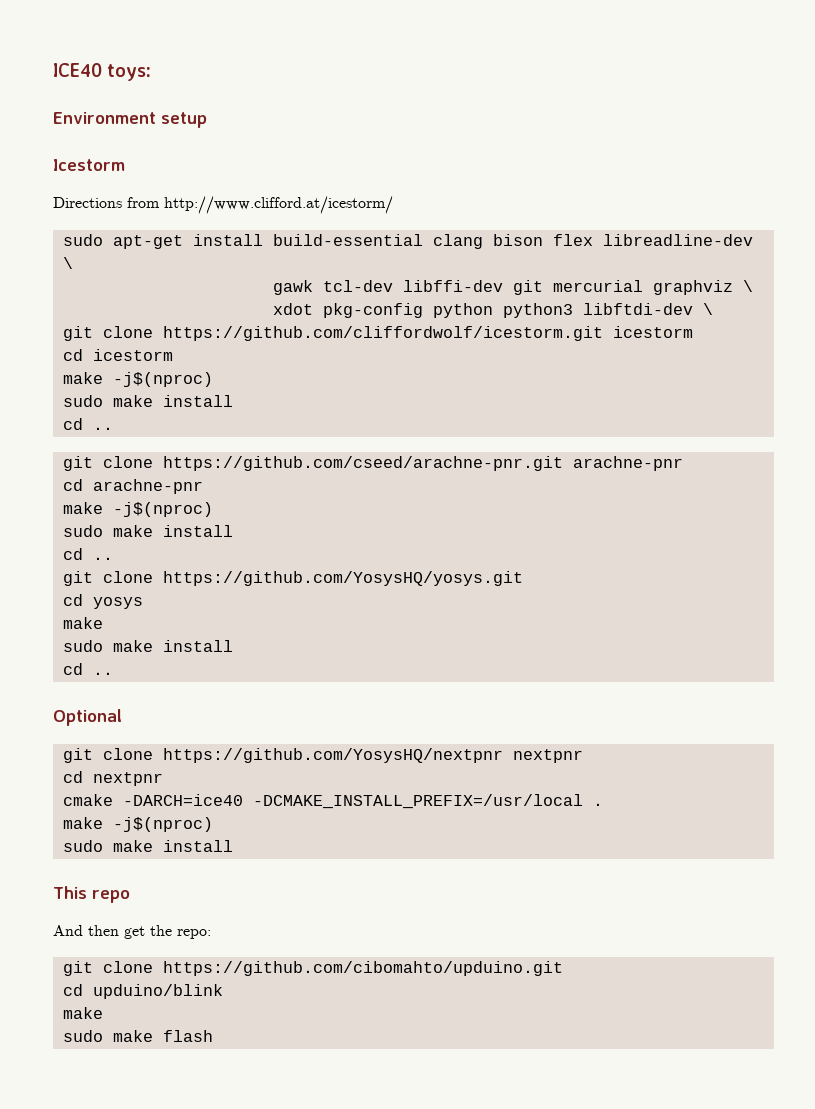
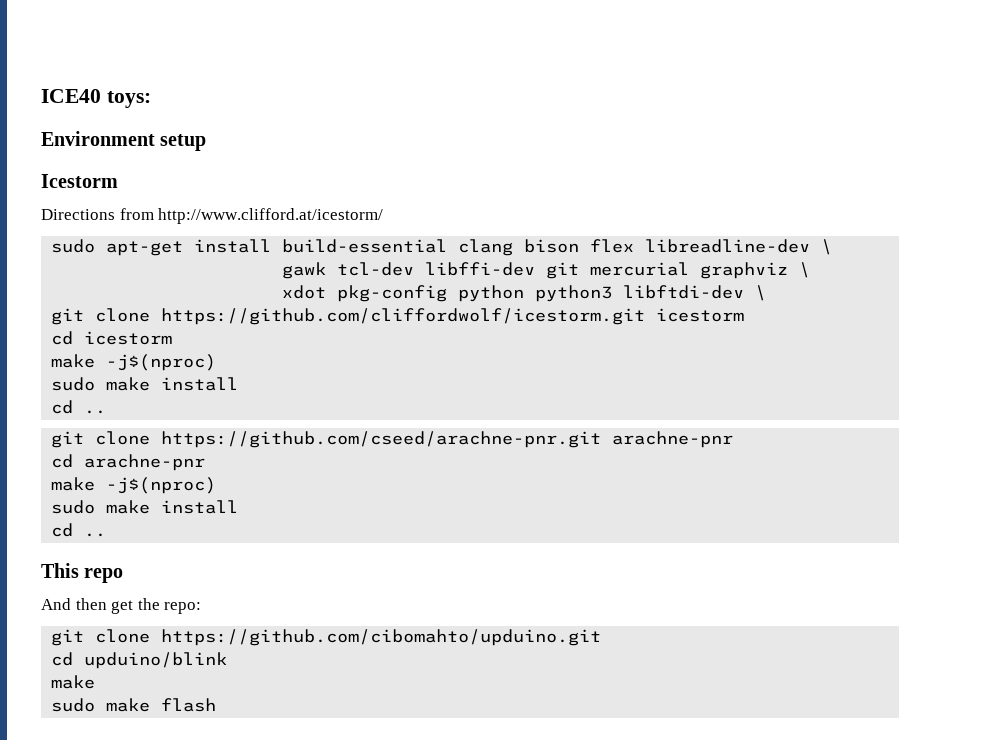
- git clone https://github.com/YosysHQ/yosys.git
- cd yosys
- make
- sudo make install
- cd ..
- Optional
- git clone https://github.com/YosysHQ/nextpnr nextpnr
- cd nextpnr
- cmake -DARCH=ice40 -DCMAKE_INSTALL_PREFIX=/usr/local .
- make -j$(nproc)
- sudo make install

